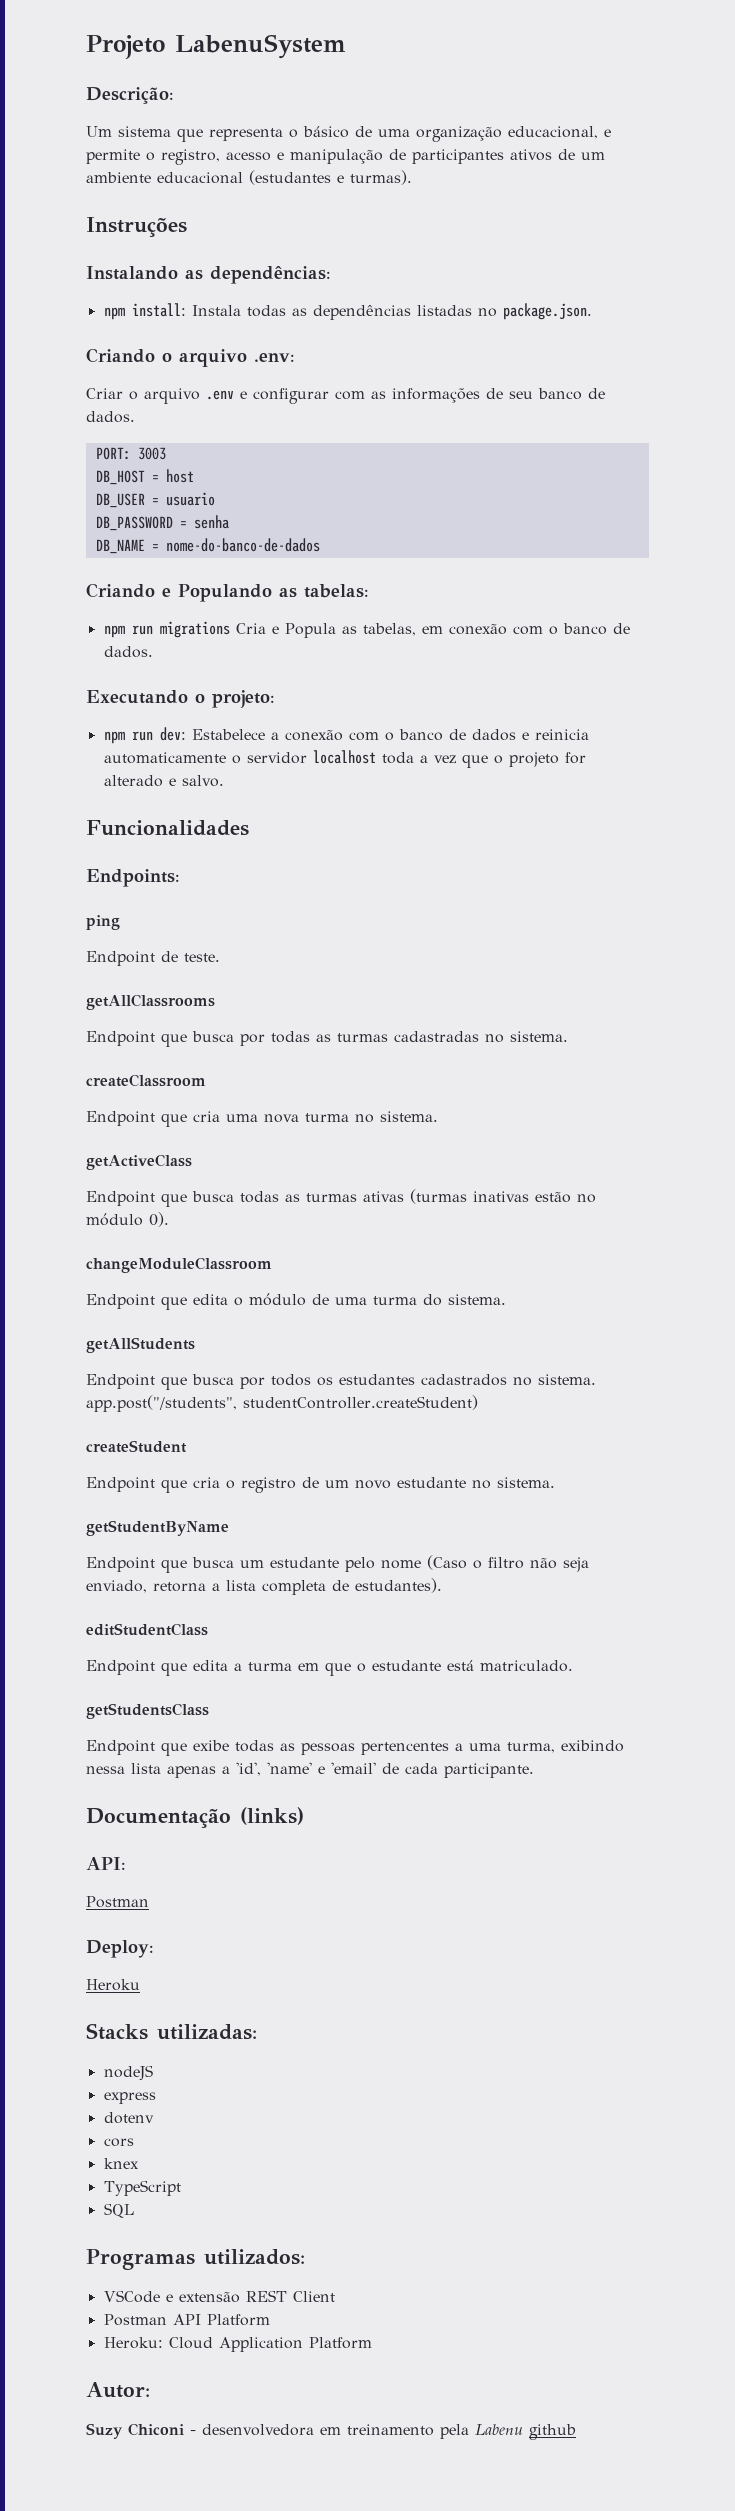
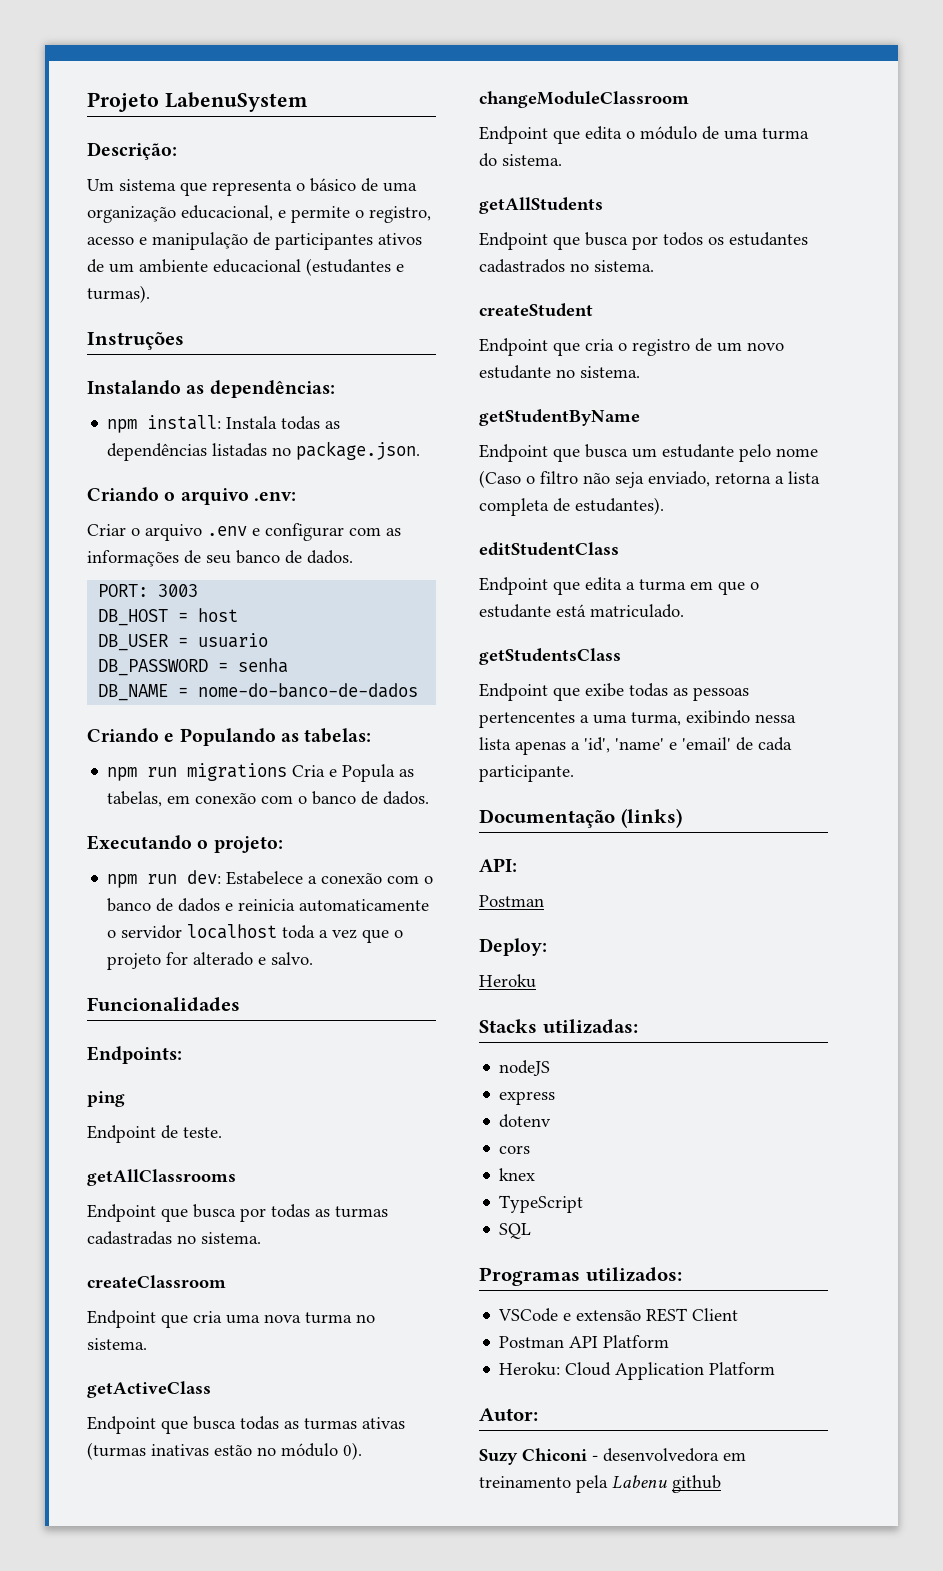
- Endpoint que busca por todos os estudantes cadastrados no sistema. app.post("/students", studentController.createStudent)
+ Endpoint que busca por todos os estudantes cadastrados no sistema.

